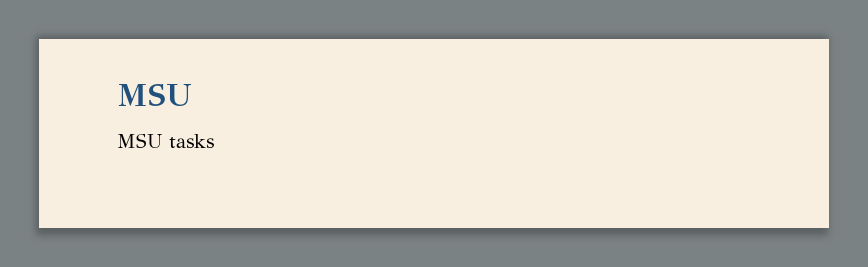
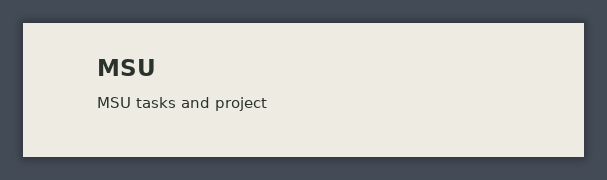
- MSU tasks
+ MSU tasks and project

